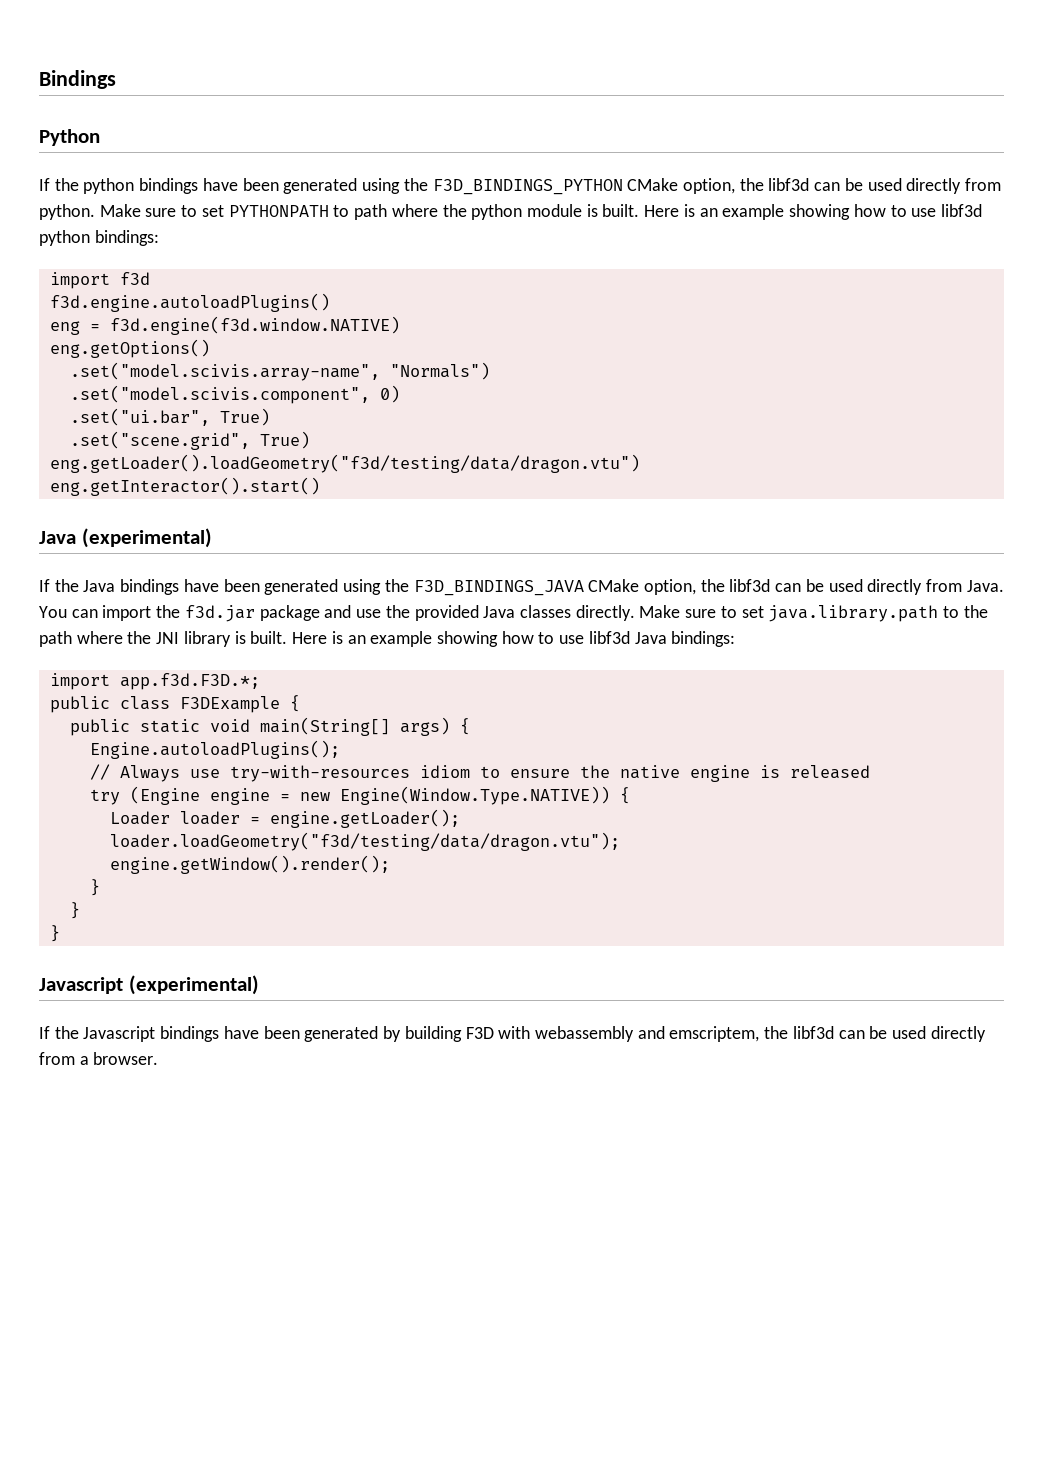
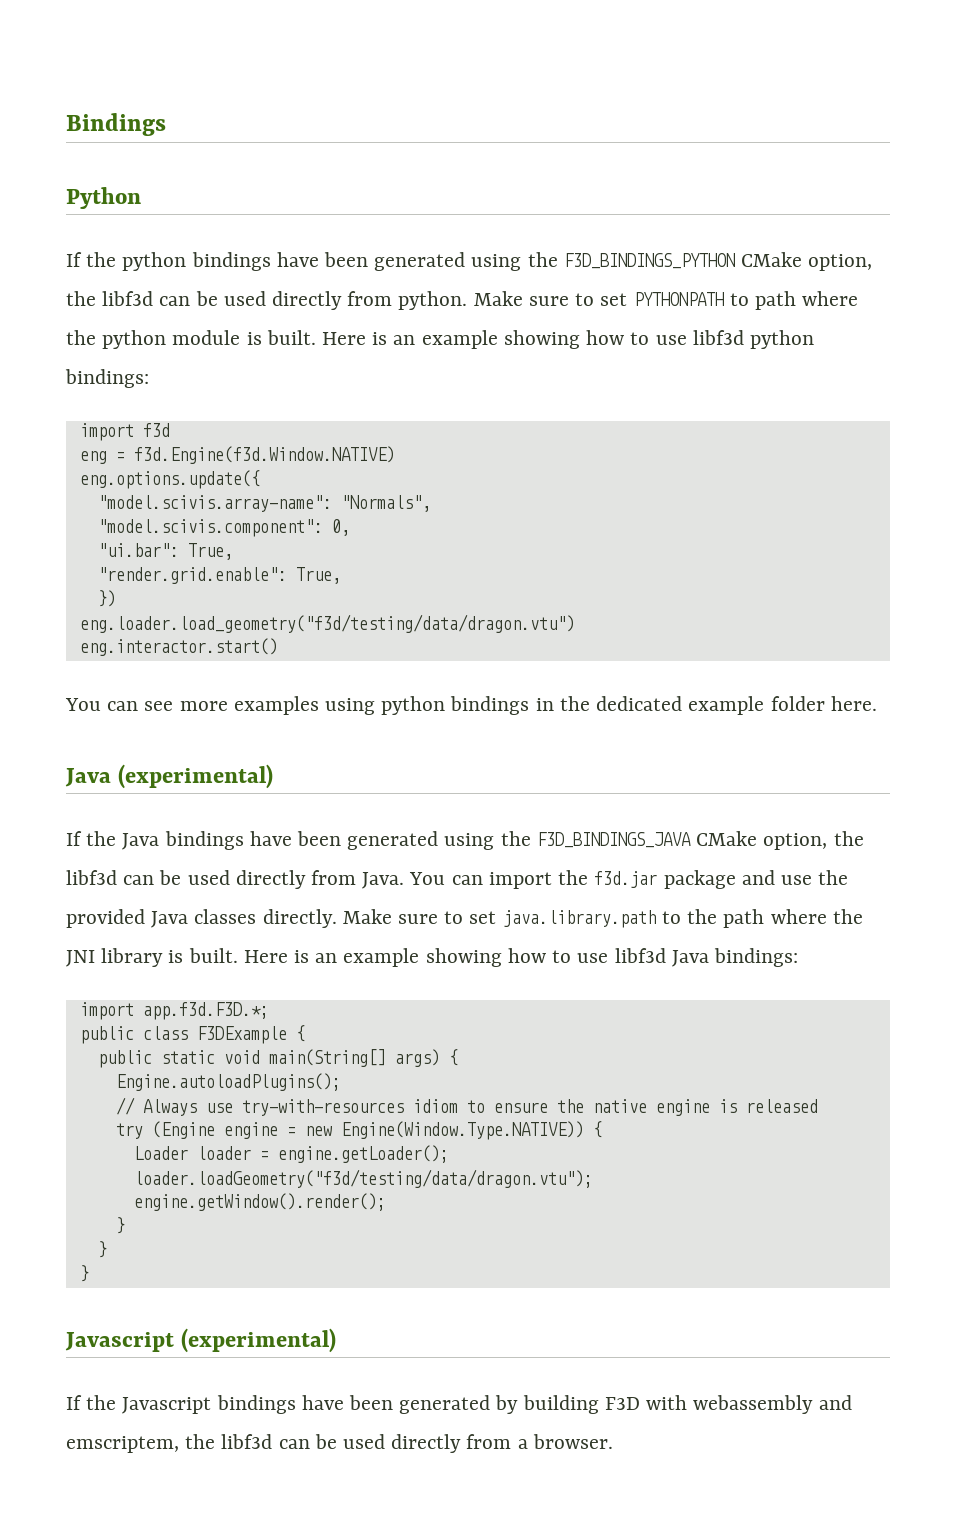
- f3d.engine.autoloadPlugins()
- eng = f3d.engine(f3d.window.NATIVE)
- eng.getOptions()
- .set("model.scivis.array-name", "Normals")
- .set("model.scivis.component", 0)
- .set("ui.bar", True)
- .set("scene.grid", True)
- eng.getLoader().loadGeometry("f3d/testing/data/dragon.vtu")
- eng.getInteractor().start()
+ eng = f3d.Engine(f3d.Window.NATIVE)
+ eng.options.update({
+ "model.scivis.array-name": "Normals",
+ "model.scivis.component": 0,
+ "ui.bar": True,
+ "render.grid.enable": True,
+ })
+ eng.loader.load_geometry("f3d/testing/data/dragon.vtu")
+ eng.interactor.start()
+ You can see more examples using python bindings in the dedicated example folder here.

